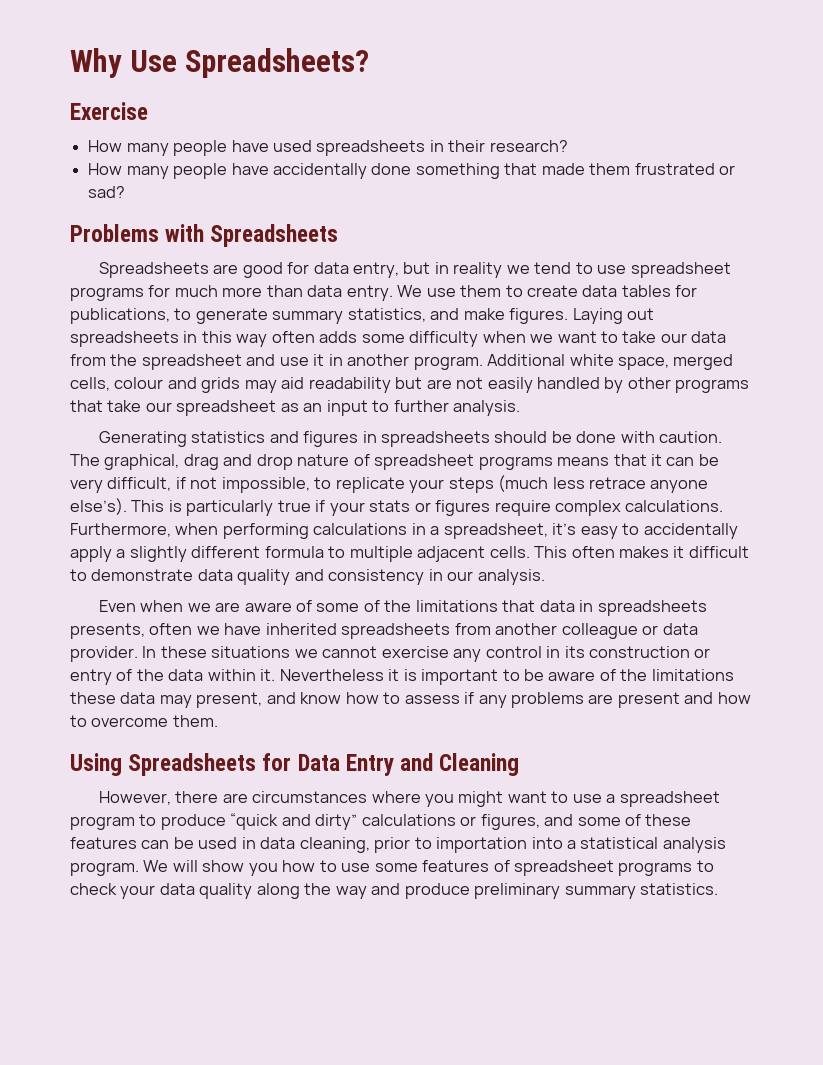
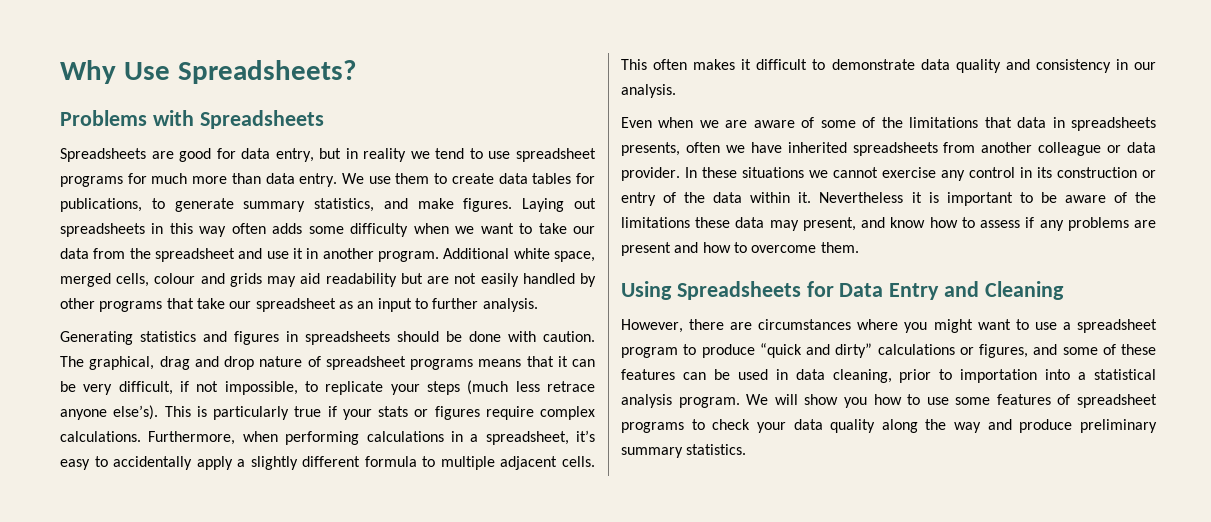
- Exercise
- How many people have used spreadsheets in their research?
- How many people have accidentally done something that made them frustrated or sad?

